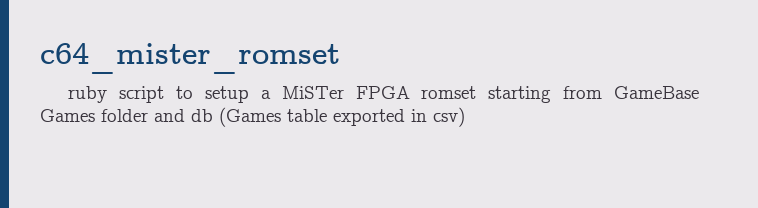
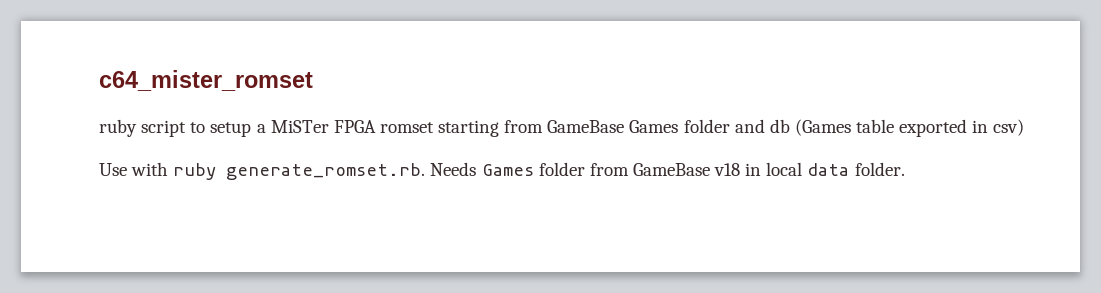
+ Use with ruby generate_romset.rb. Needs Games folder from GameBase v18 in local data folder.

